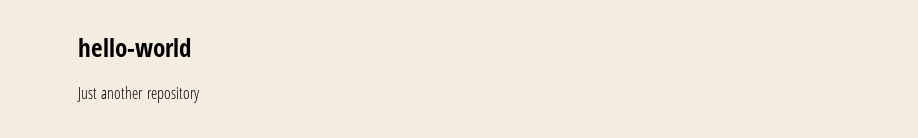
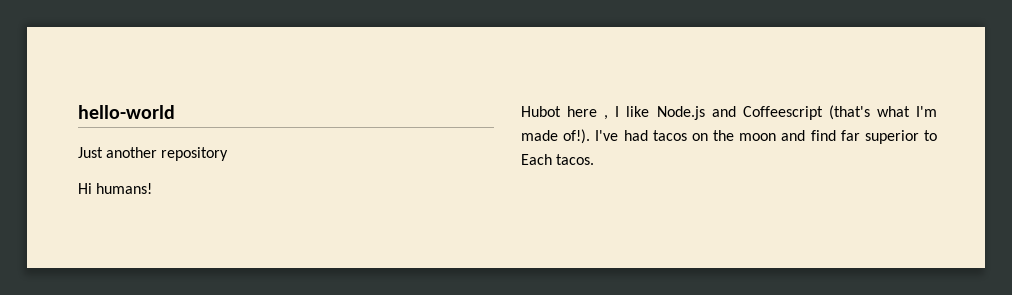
+ Hi humans!
+ Hubot here , I like Node.js and Coffeescript (that's what I'm made of!). I've had tacos on the moon and find far superior to Each tacos.

